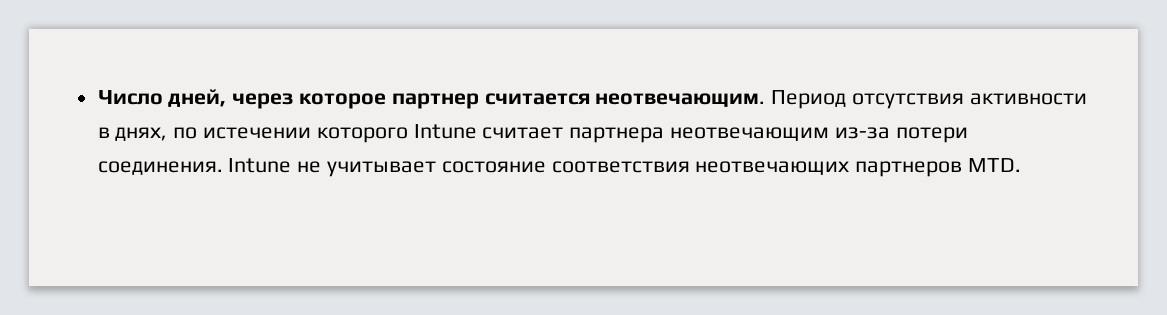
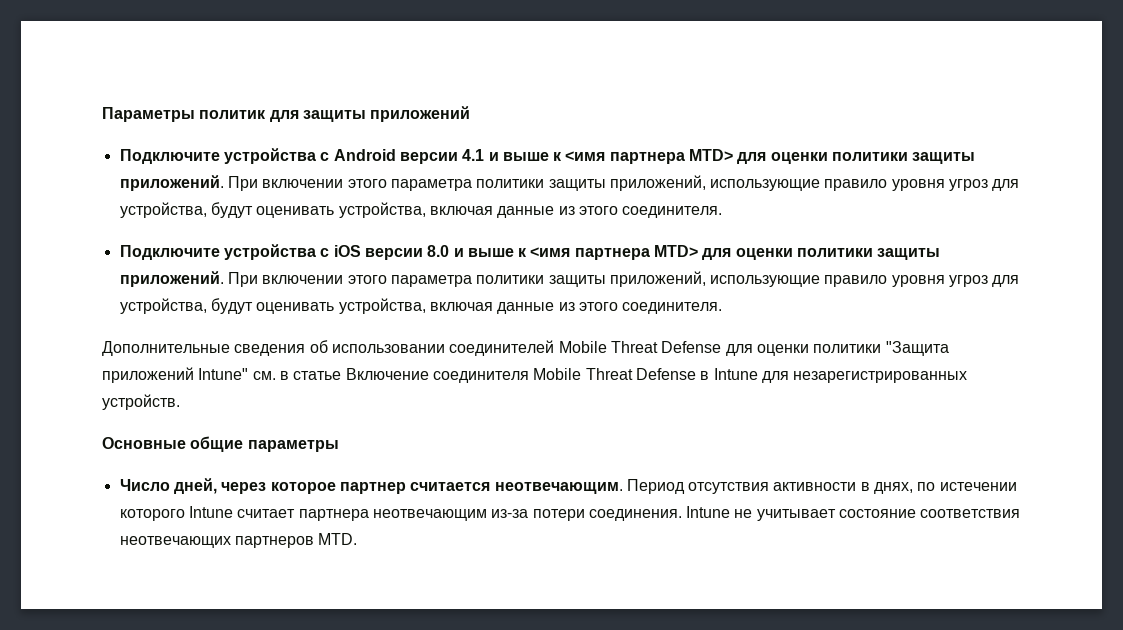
+ Параметры политик для защиты приложений
+ Подключите устройства с Android версии 4.1 и выше к <имя партнера MTD> для оценки политики защиты приложений. При включении этого параметра политики защиты приложений, использующие правило уровня угроз для устройства, будут оценивать устройства, включая данные из этого соединителя.
+ Подключите устройства с iOS версии 8.0 и выше к <имя партнера MTD> для оценки политики защиты приложений. При включении этого параметра политики защиты приложений, использующие правило уровня угроз для устройства, будут оценивать устройства, включая данные из этого соединителя.
+ Дополнительные сведения об использовании соединителей Mobile Threat Defense для оценки политики "Защита приложений Intune" см. в статье Включение соединителя Mobile Threat Defense в Intune для незарегистрированных устройств.
+ Основные общие параметры

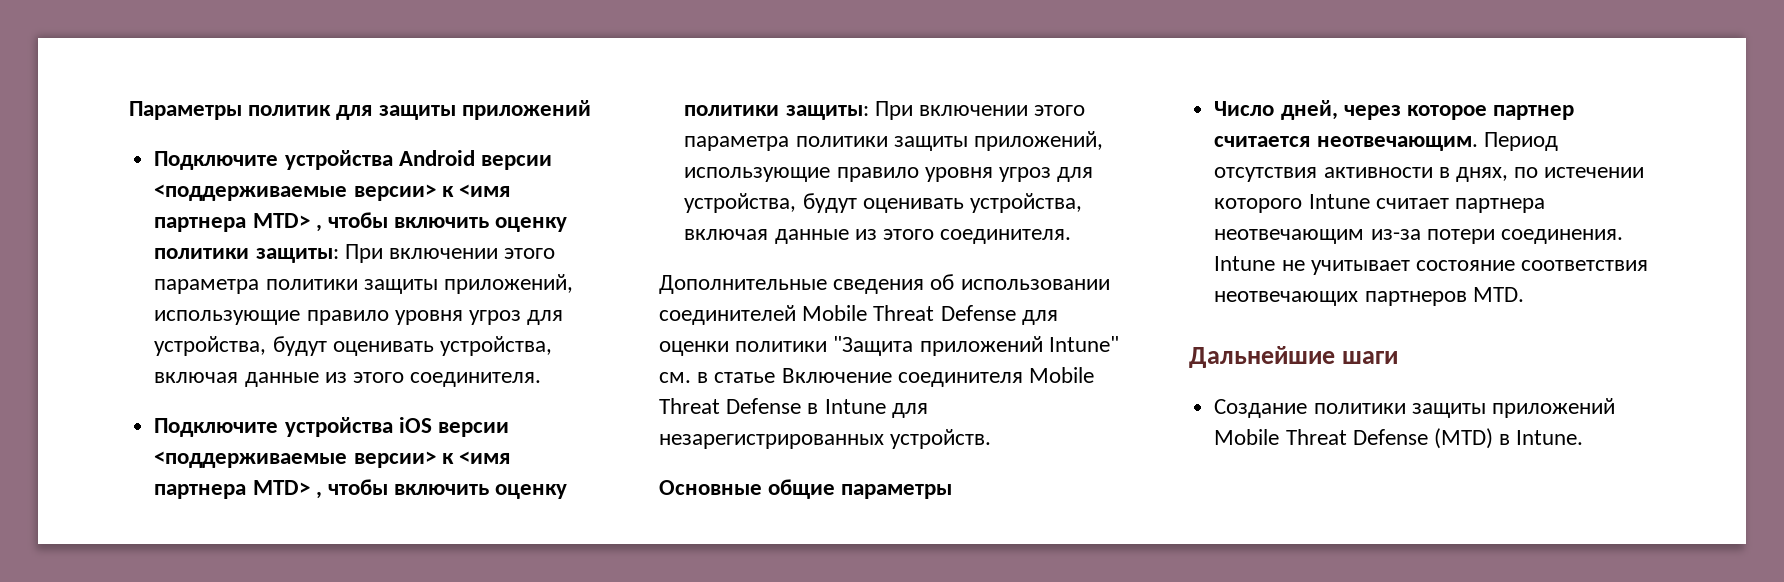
- Подключите устройства с Android версии 4.1 и выше к <имя партнера MTD> для оценки политики защиты приложений. При включении этого параметра политики защиты приложений, использующие правило уровня угроз для устройства, будут оценивать устройства, включая данные из этого соединителя.
+ Подключите устройства Android версии <поддерживаемые версии> к <имя партнера MTD> , чтобы включить оценку политики защиты: При включении этого параметра политики защиты приложений, использующие правило уровня угроз для устройства, будут оценивать устройства, включая данные из этого соединителя.
- Подключите устройства с iOS версии 8.0 и выше к <имя партнера MTD> для оценки политики защиты приложений. При включении этого параметра политики защиты приложений, использующие правило уровня угроз для устройства, будут оценивать устройства, включая данные из этого соединителя.
+ Подключите устройства iOS версии <поддерживаемые версии> к <имя партнера MTD> , чтобы включить оценку политики защиты: При включении этого параметра политики защиты приложений, использующие правило уровня угроз для устройства, будут оценивать устройства, включая данные из этого соединителя.
+ Дальнейшие шаги
+ Создание политики защиты приложений Mobile Threat Defense (MTD) в Intune.

